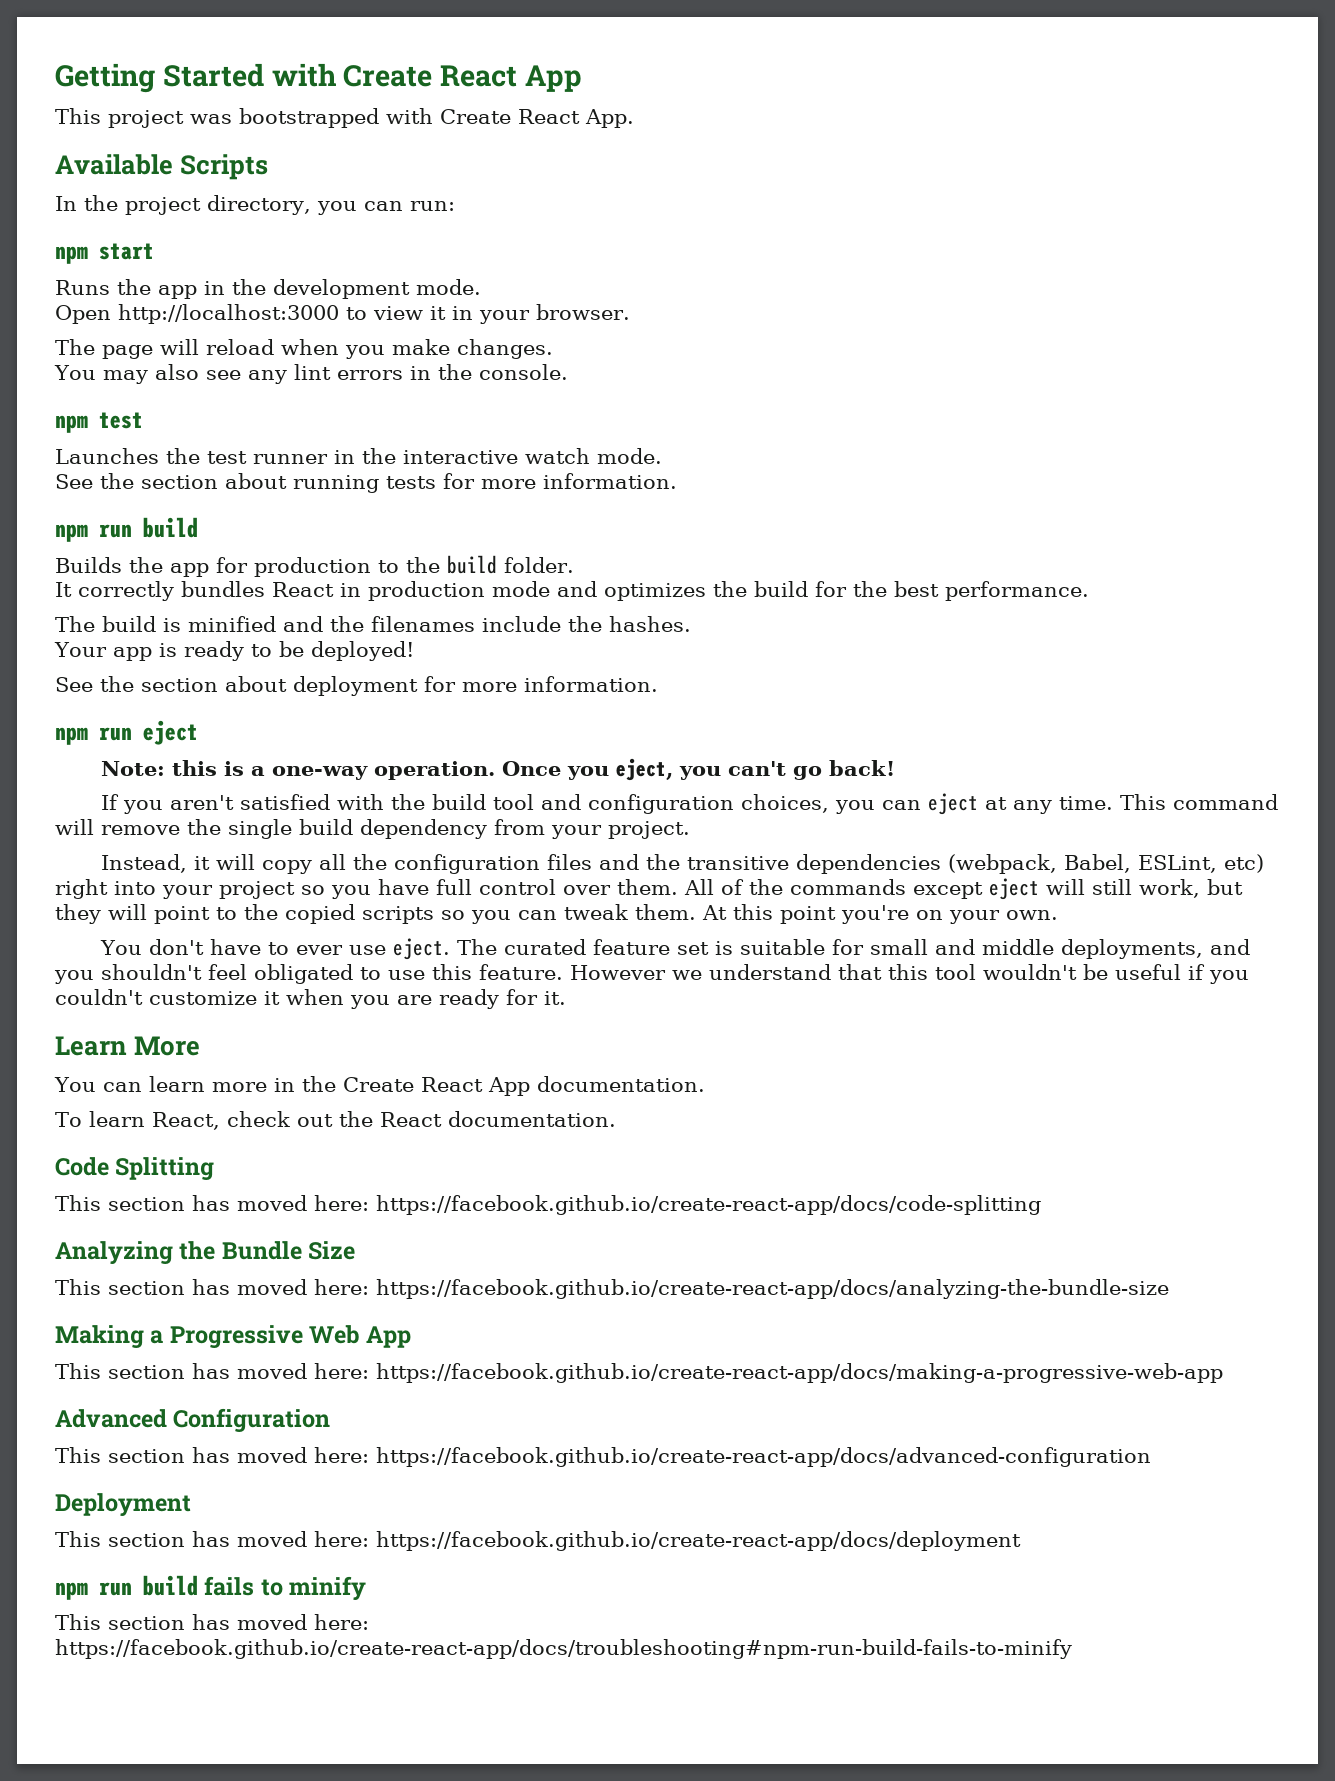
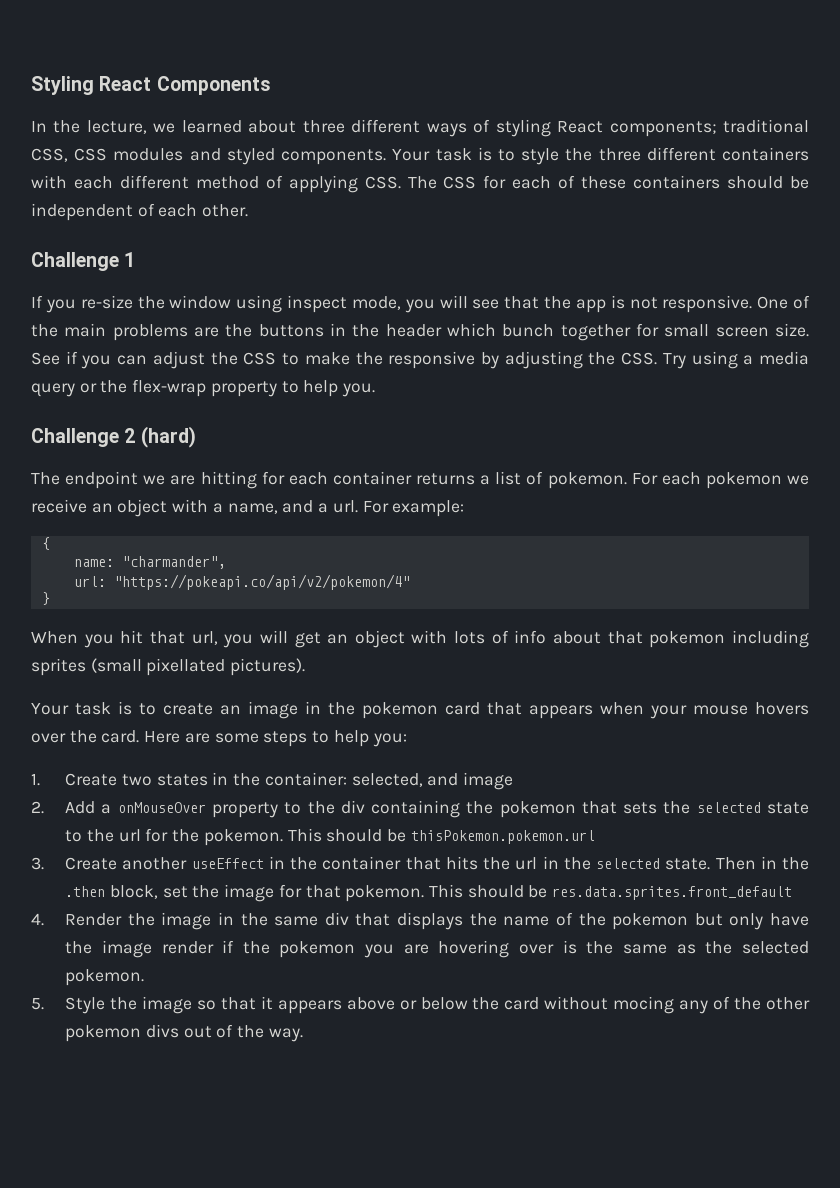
- Getting Started with Create React App
- This project was bootstrapped with Create React App.
- Available Scripts
- In the project directory, you can run:
- npm start
- Runs the app in the development mode.
- Open http://localhost:3000 to view it in your browser.
- The page will reload when you make changes.
- You may also see any lint errors in the console.
- npm test
- Launches the test runner in the interactive watch mode.
- See the section about running tests for more information.
- npm run build
- Builds the app for production to the build folder.
- It correctly bundles React in production mode and optimizes the build for the best performance.
- The build is minified and the filenames include the hashes.
- Your app is ready to be deployed!
- See the section about deployment for more information.
- npm run eject
- Note: this is a one-way operation. Once you eject, you can't go back!
- If you aren't satisfied with the build tool and configuration choices, you can eject at any time. This command will remove the single build dependency from your project.
- Instead, it will copy all the configuration files and the transitive dependencies (webpack, Babel, ESLint, etc) right into your project so you have full control over them. All of the commands except eject will still work, but they will point to the copied scripts so you can tweak them. At this point you're on your own.
- You don't have to ever use eject. The curated feature set is suitable for small and middle deployments, and you shouldn't feel obligated to use this feature. However we understand that this tool wouldn't be useful if you couldn't customize it when you are ready for it.
- Learn More
- You can learn more in the Create React App documentation.
- To learn React, check out the React documentation.
- Code Splitting
- This section has moved here: https://facebook.github.io/create-react-app/docs/code-splitting
- Analyzing the Bundle Size
- This section has moved here: https://facebook.github.io/create-react-app/docs/analyzing-the-bundle-size
- Making a Progressive Web App
- This section has moved here: https://facebook.github.io/create-react-app/docs/making-a-progressive-web-app
- Advanced Configuration
- This section has moved here: https://facebook.github.io/create-react-app/docs/advanced-configuration
- Deployment
- This section has moved here: https://facebook.github.io/create-react-app/docs/deployment
- npm run build fails to minify
- This section has moved here: https://facebook.github.io/create-react-app/docs/troubleshooting#npm-run-build-fails-to-minify
+ Styling React Components
+ In the lecture, we learned about three different ways of styling React components; traditional CSS, CSS modules and styled components. Your task is to style the three different containers with each different method of applying CSS. The CSS for each of these containers should be independent of each other.
+ Challenge 1
+ If you re-size the window using inspect mode, you will see that the app is not responsive. One of the main problems are the buttons in the header which bunch together for small screen size. See if you can adjust the CSS to make the responsive by adjusting the CSS. Try using a media query or the flex-wrap property to help you.
+ Challenge 2 (hard)
+ The endpoint we are hitting for each container returns a list of pokemon. For each pokemon we receive an object with a name, and a url. For example:
+ {
+ name: "charmander",
+ url: "https://pokeapi.co/api/v2/pokemon/4"
+ }
+ When you hit that url, you will get an object with lots of info about that pokemon including sprites (small pixellated pictures).
+ Your task is to create an image in the pokemon card that appears when your mouse hovers over the card. Here are some steps to help you:
+ 1. Create two states in the container: selected, and image
+ 2. Add a onMouseOver property to the div containing the pokemon that sets the selected state to the url for the pokemon. This should be thisPokemon.pokemon.url
+ 3. Create another useEffect in the container that hits the url in the selected state. Then in the .then block, set the image for that pokemon. This should be res.data.sprites.front_default
+ 4. Render the image in the same div that displays the name of the pokemon but only have the image render if the pokemon you are hovering over is the same as the selected pokemon.
+ 5. Style the image so that it appears above or below the card without mocing any of the other pokemon divs out of the way.

